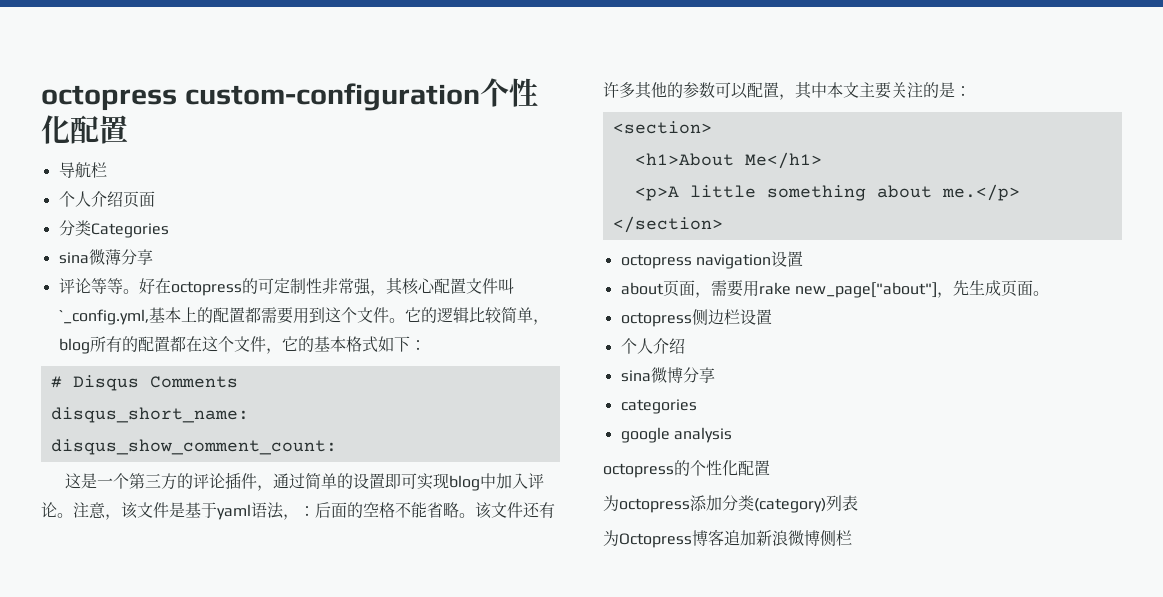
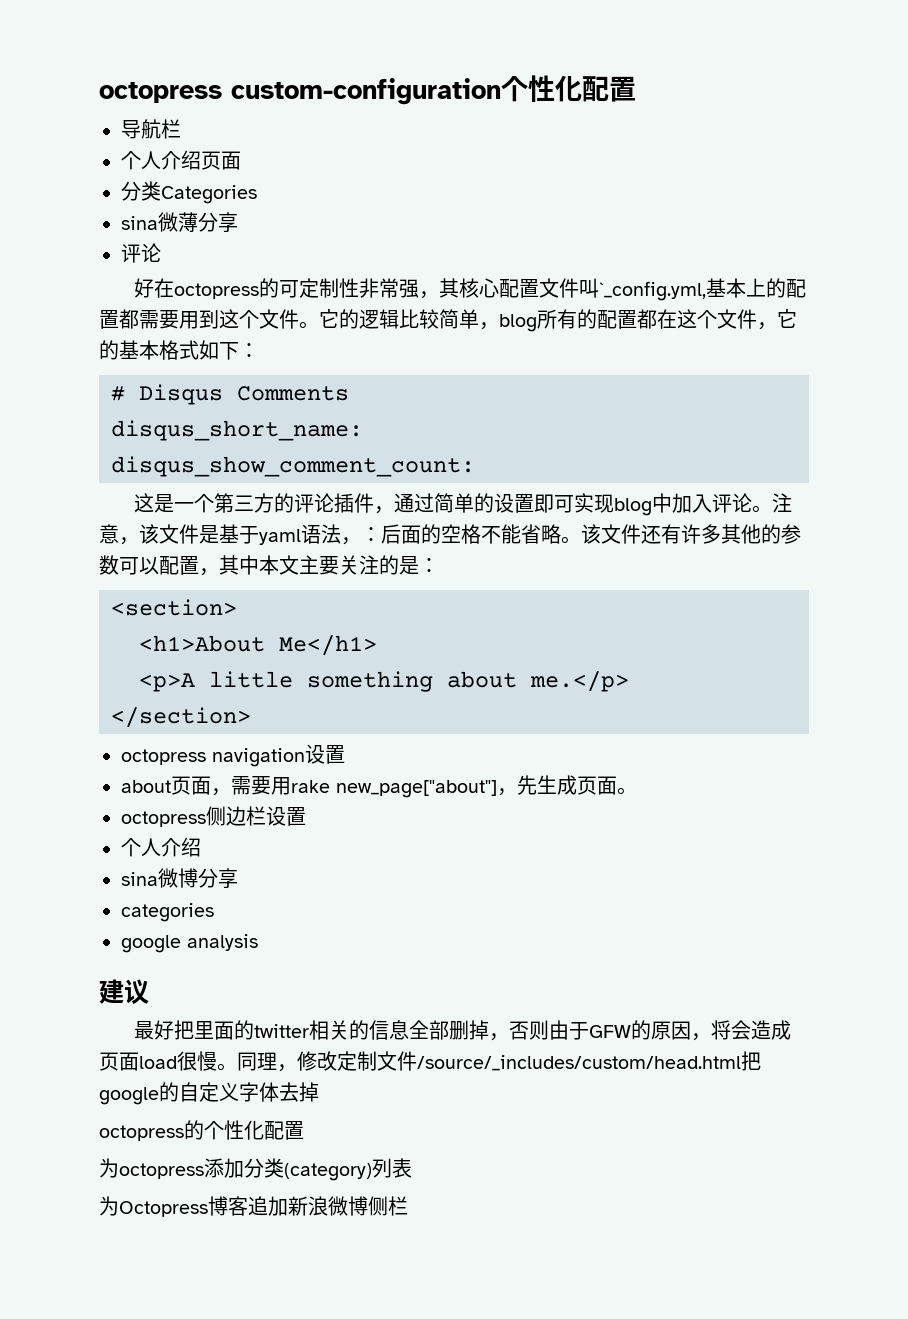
  sina微薄分享
- 评论等等。好在octopress的可定制性非常强，其核心配置文件叫`_config.yml,基本上的配置都需要用到这个文件。
+ 评论
+ 好在octopress的可定制性非常强，其核心配置文件叫`_config.yml,基本上的配置都需要用到这个文件。
+ 建议
+ 最好把里面的twitter相关的信息全部删掉，否则由于GFW的原因，将会造成页面load很慢。同理，修改定制文件/source/_includes/custom/head.html把google的自定义字体去掉

